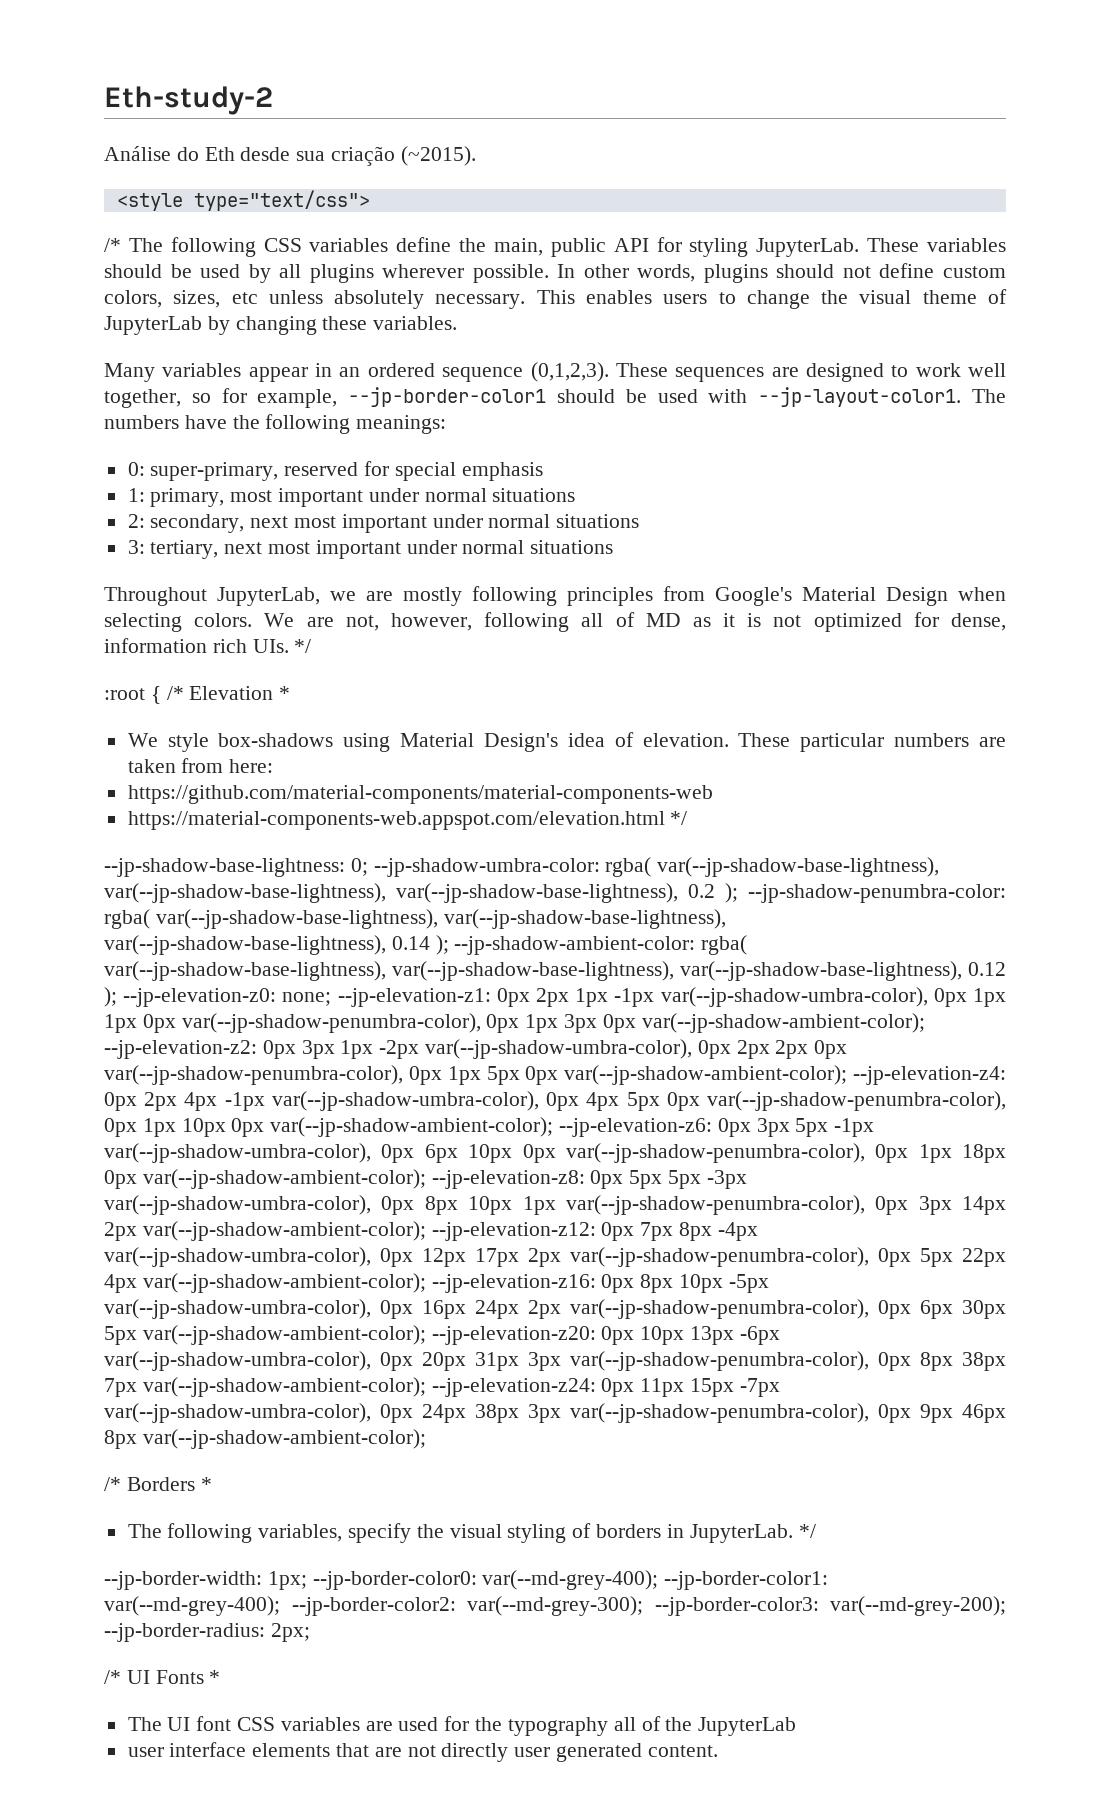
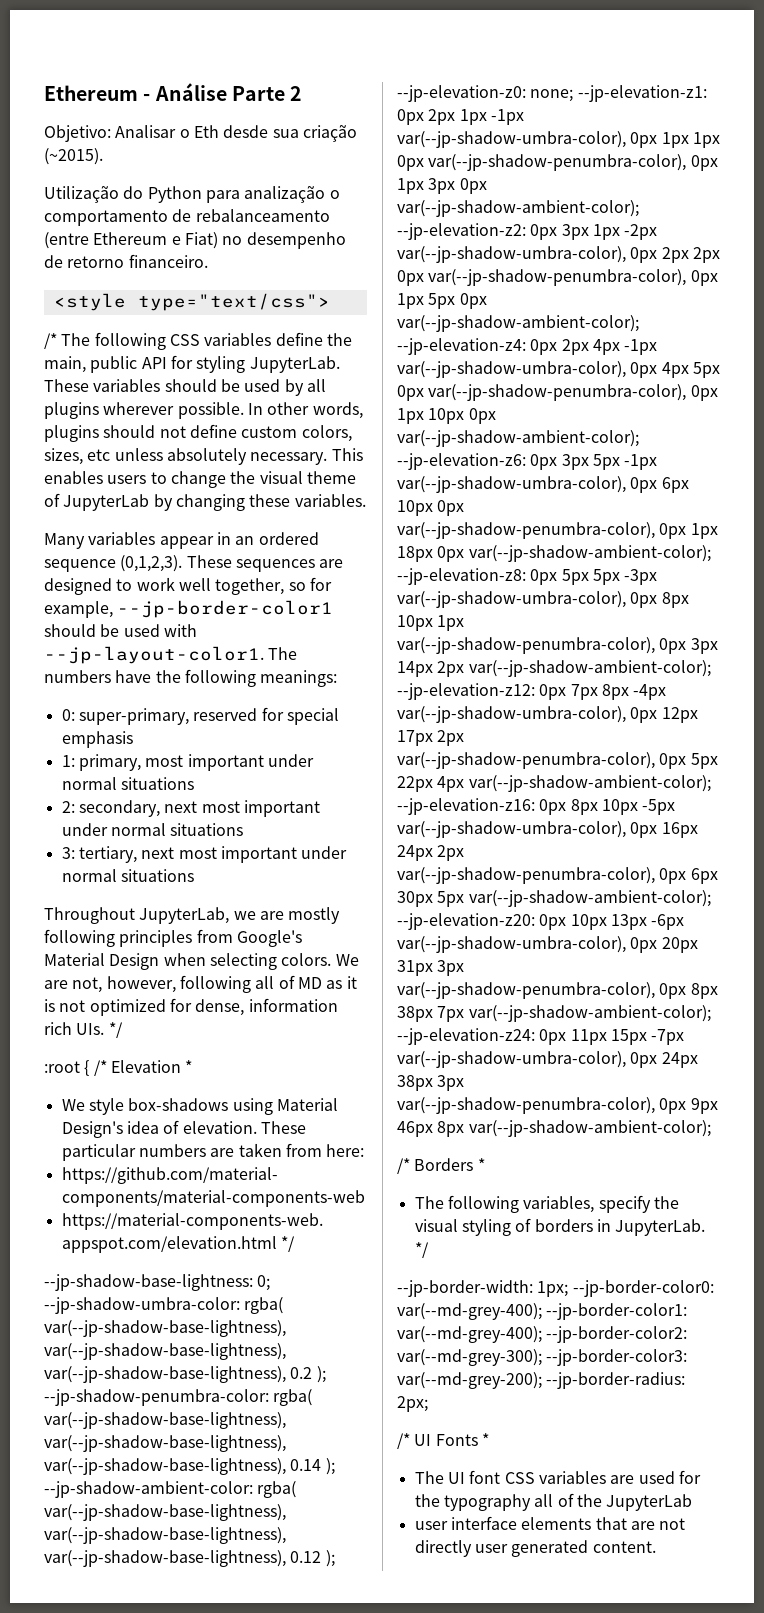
- Eth-study-2
- Análise do Eth desde sua criação (~2015).
+ Ethereum - Análise Parte 2
+ Objetivo: Analisar o Eth desde sua criação (~2015).
+ Utilização do Python para analização o comportamento de rebalanceamento (entre Ethereum e Fiat) no desempenho de retorno financeiro.

